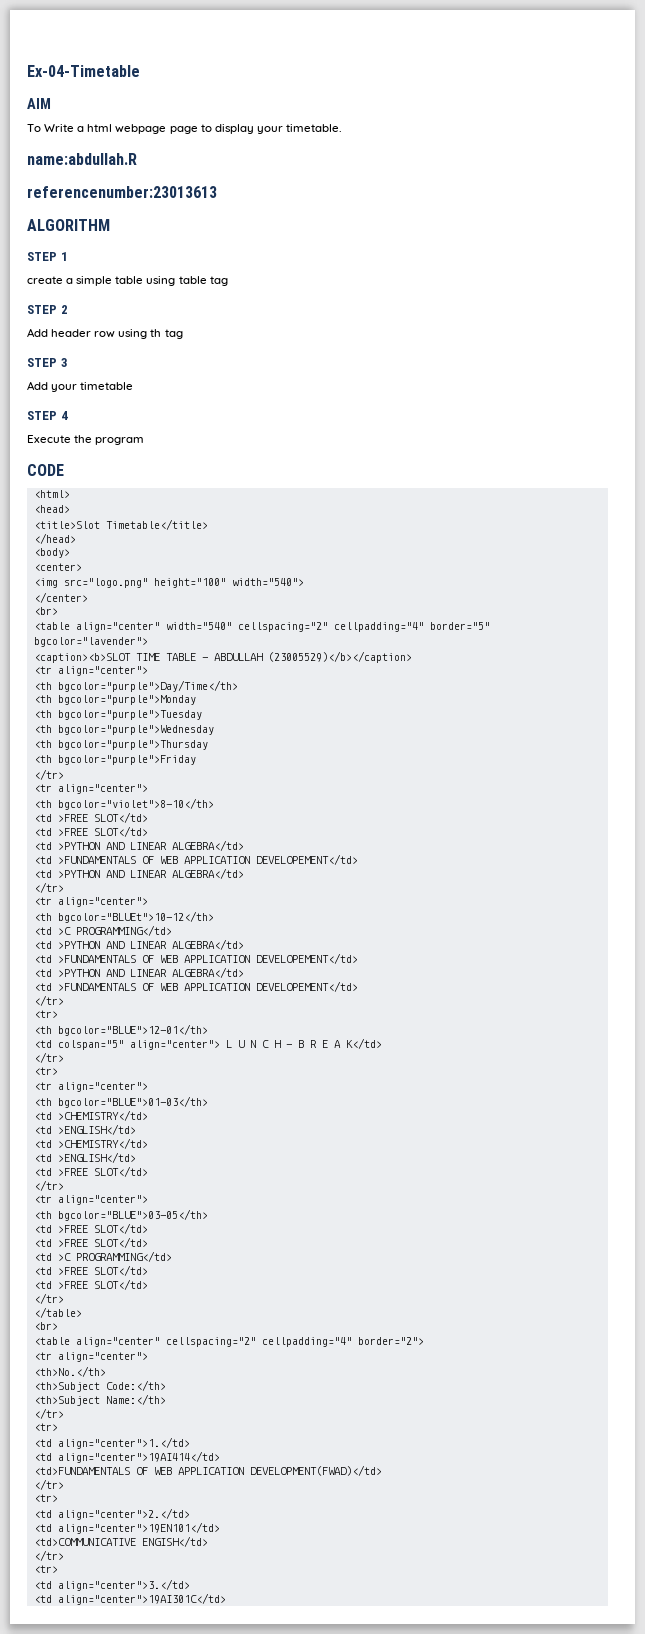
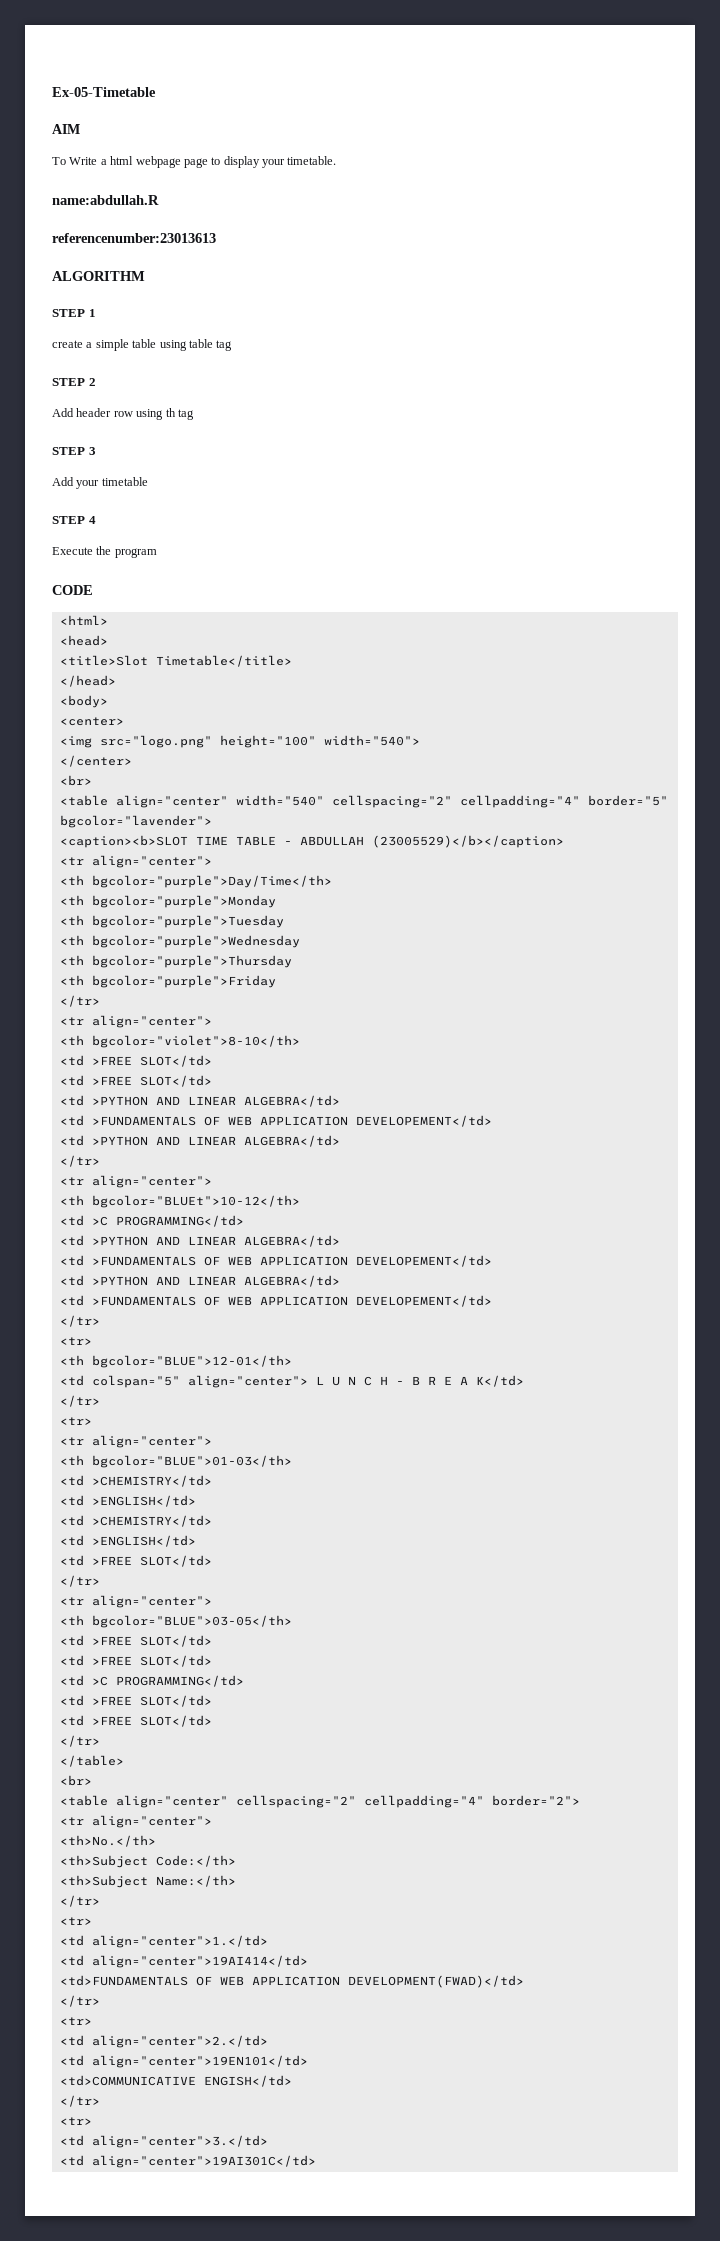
- Ex-04-Timetable
+ Ex-05-Timetable

